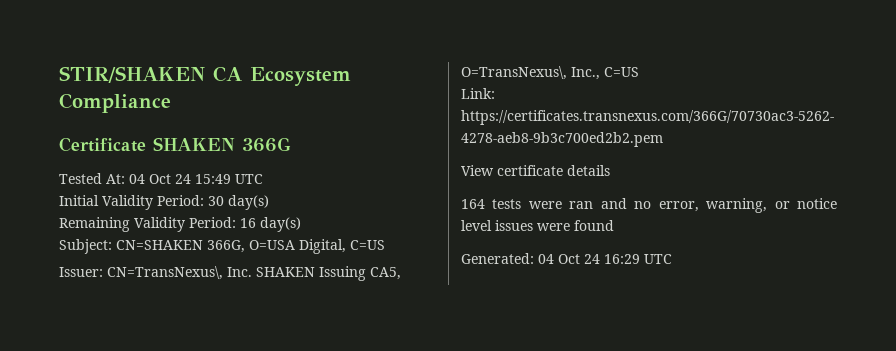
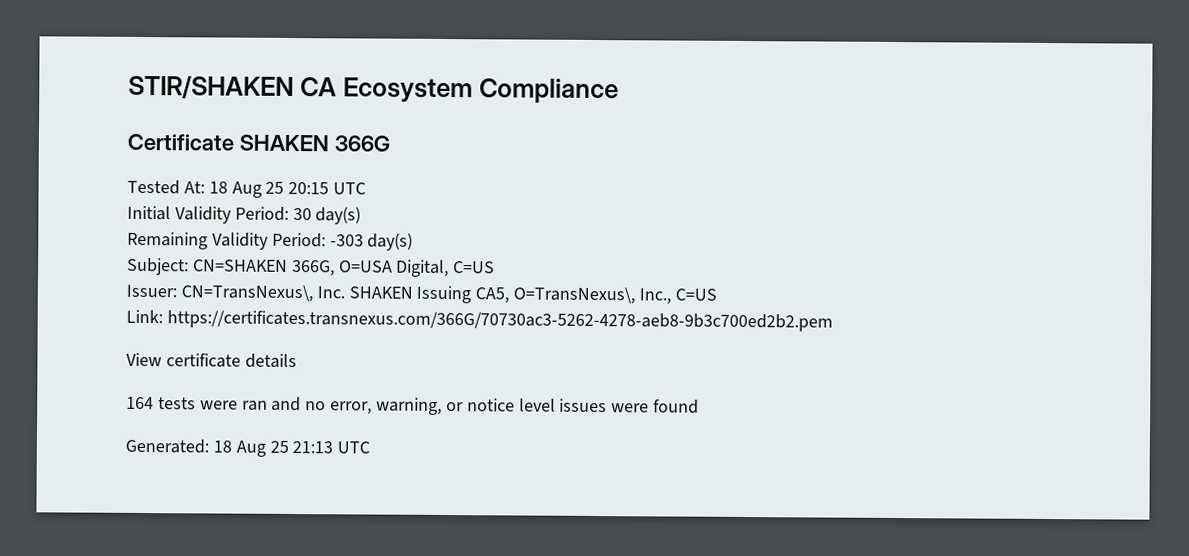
- Tested At: 04 Oct 24 15:49 UTC
+ Tested At: 18 Aug 25 20:15 UTC
- Remaining Validity Period: 16 day(s)
+ Remaining Validity Period: -303 day(s)
- Generated: 04 Oct 24 16:29 UTC
+ Generated: 18 Aug 25 21:13 UTC

